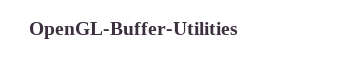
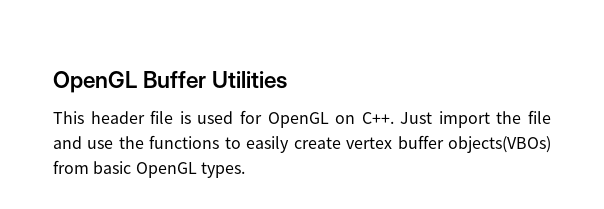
- OpenGL-Buffer-Utilities
+ OpenGL Buffer Utilities
+ This header file is used for OpenGL on C++. Just import the file and use the functions to easily create vertex buffer objects(VBOs) from basic OpenGL types.

